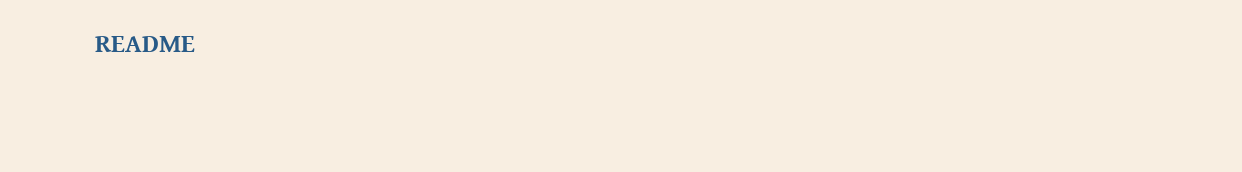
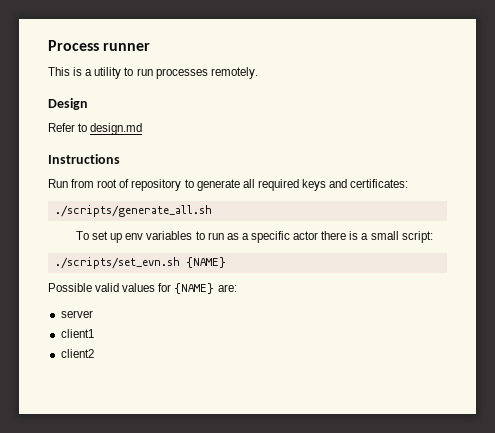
- README
+ Process runner
+ This is a utility to run processes remotely.
+ Design
+ Refer to design.md
+ Instructions
+ Run from root of repository to generate all required keys and certificates:
+ ./scripts/generate_all.sh
+ To set up env variables to run as a specific actor there is a small script:
+ ./scripts/set_evn.sh {NAME}
+ Possible valid values for {NAME} are:
+ server
+ client1
+ client2

